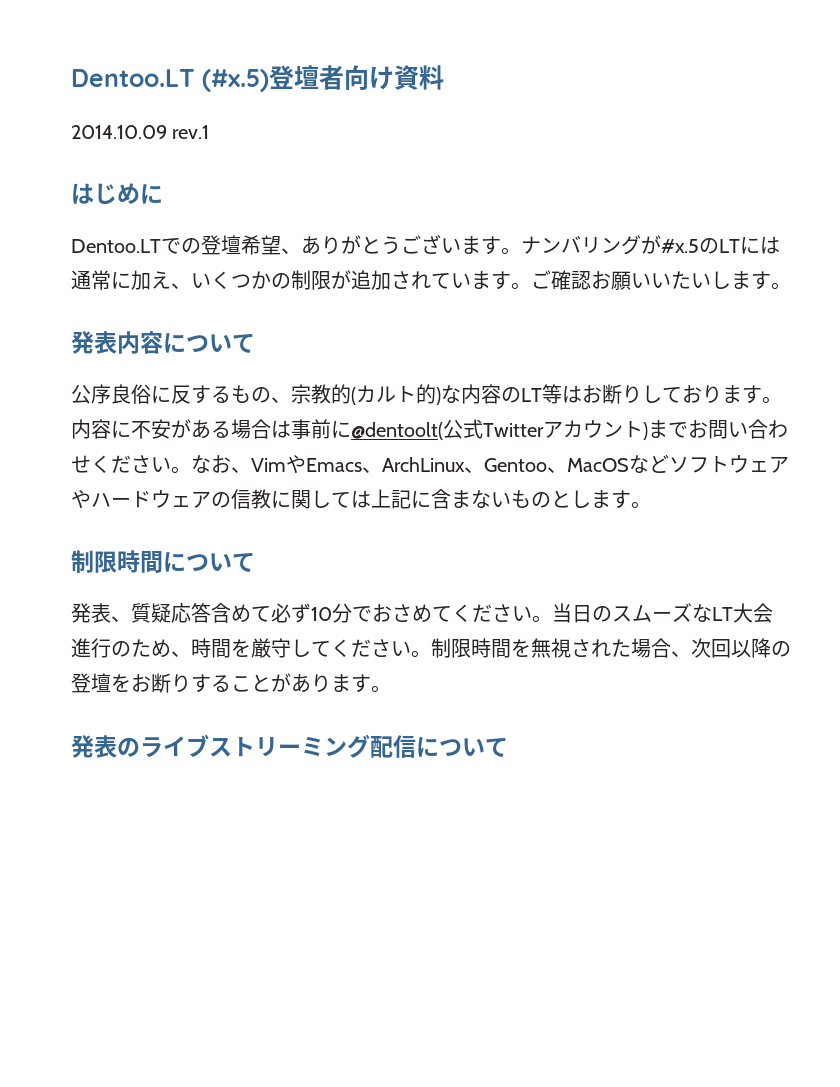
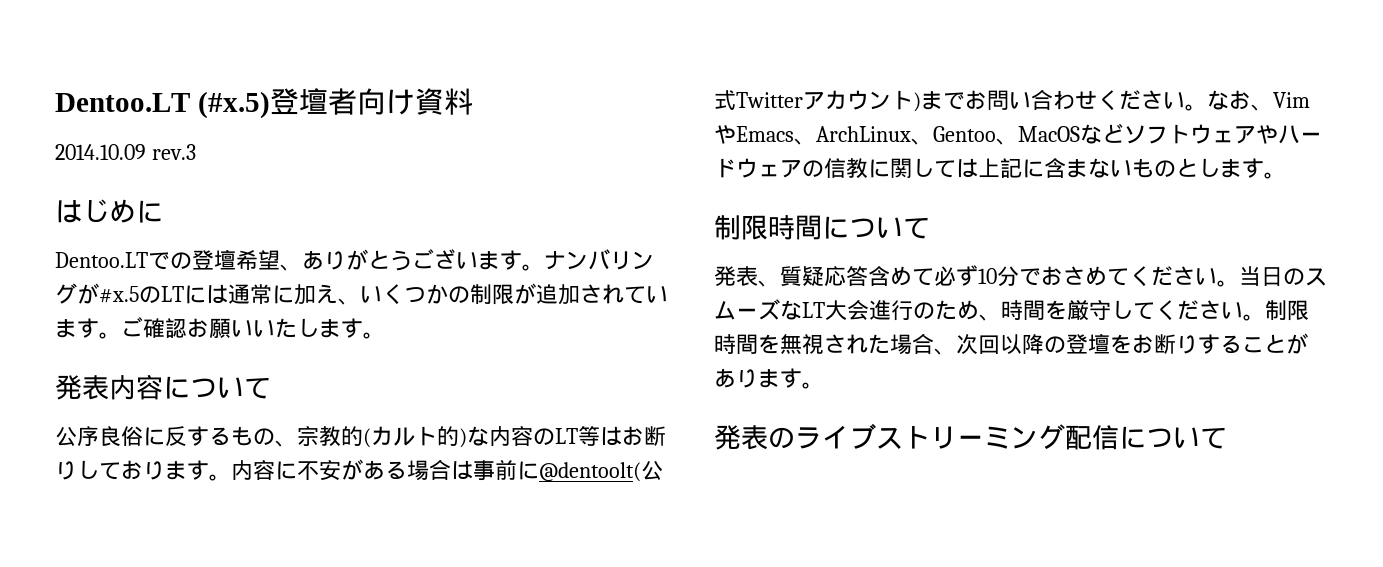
- 2014.10.09 rev.1
+ 2014.10.09 rev.3
- ご確認お願いいたいします。
+ ご確認お願いいたします。

